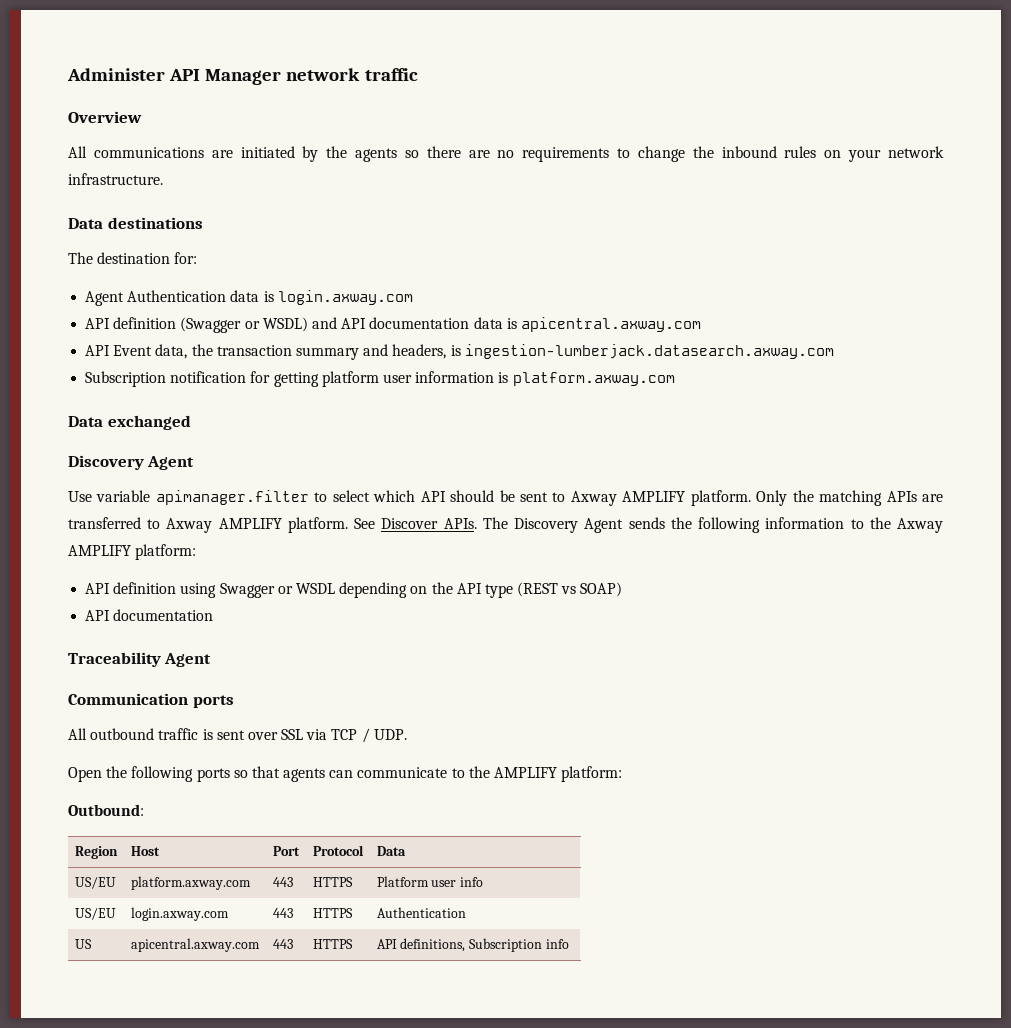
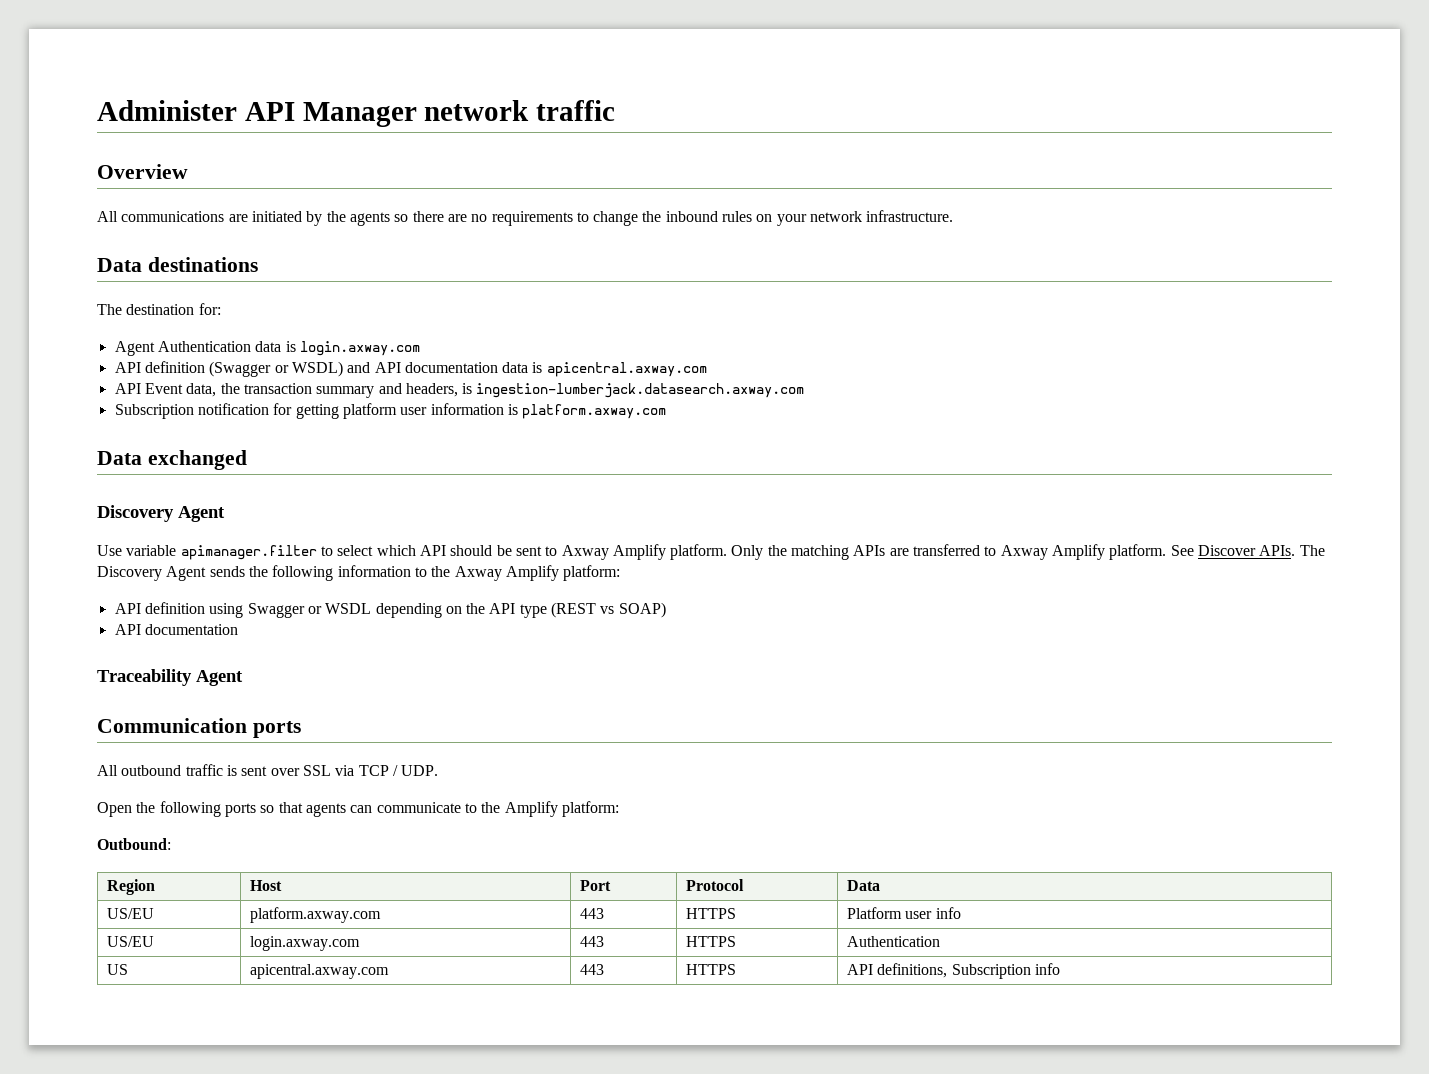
- Use variable apimanager.filter to select which API should be sent to Axway AMPLIFY platform.
+ Use variable apimanager.filter to select which API should be sent to Axway Amplify platform.
- Only the matching APIs are transferred to Axway AMPLIFY platform.
+ Only the matching APIs are transferred to Axway Amplify platform.
- The Discovery Agent sends the following information to the Axway AMPLIFY platform:
+ The Discovery Agent sends the following information to the Axway Amplify platform:
- Open the following ports so that agents can communicate to the AMPLIFY platform:
+ Open the following ports so that agents can communicate to the Amplify platform:

